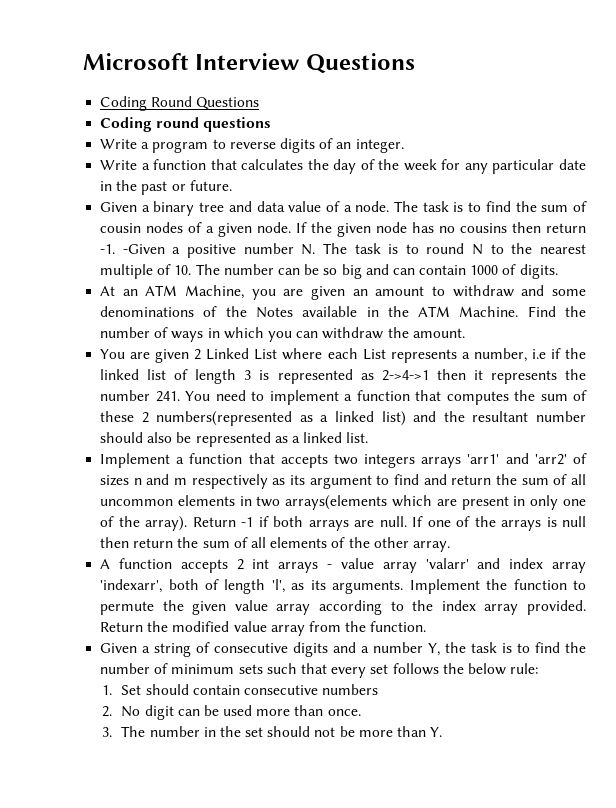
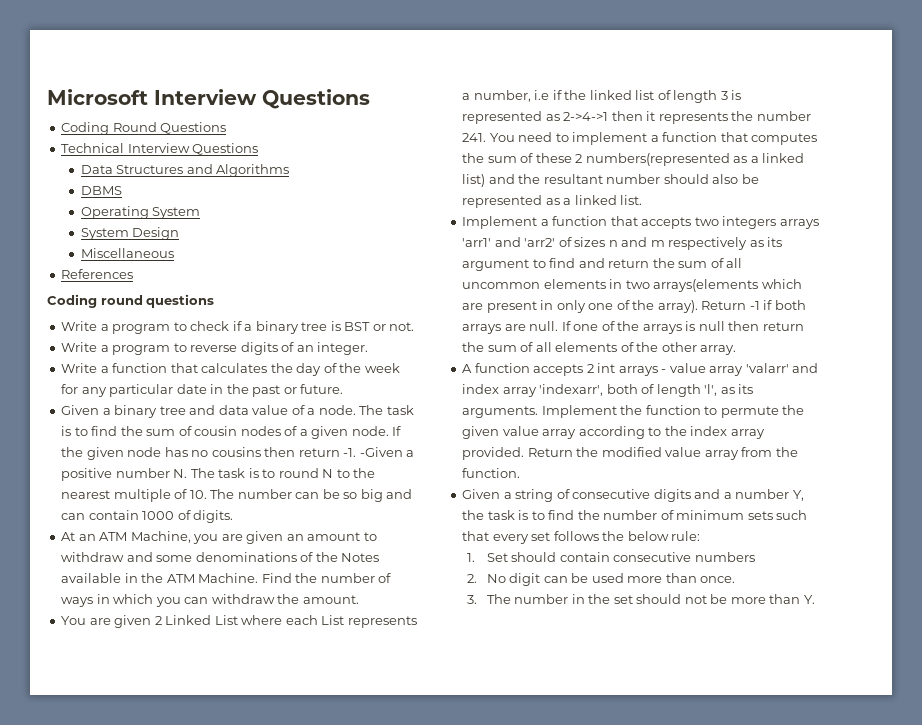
+ Technical Interview Questions
+ Data Structures and Algorithms
+ DBMS
+ Operating System
+ System Design
+ Miscellaneous
+ References
  Coding round questions
+ Write a program to check if a binary tree is BST or not.

